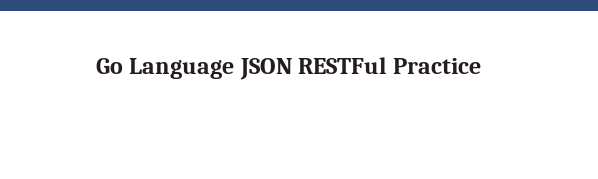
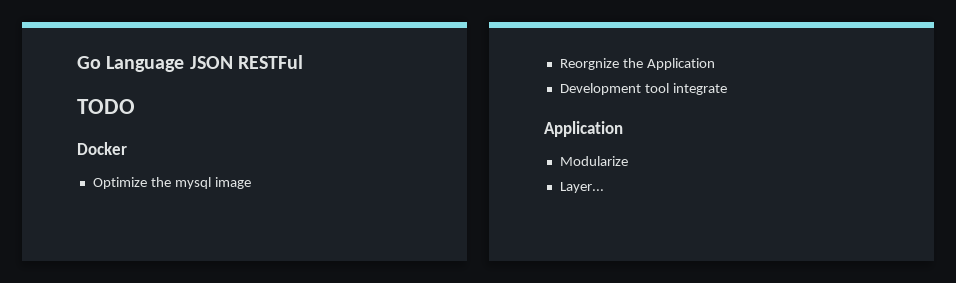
- Go Language JSON RESTFul Practice
+ Go Language JSON RESTFul
+ TODO
+ Docker
+ Optimize the mysql image
+ Reorgnize the Application
+ Development tool integrate
+ Application
+ Modularize
+ Layer...

